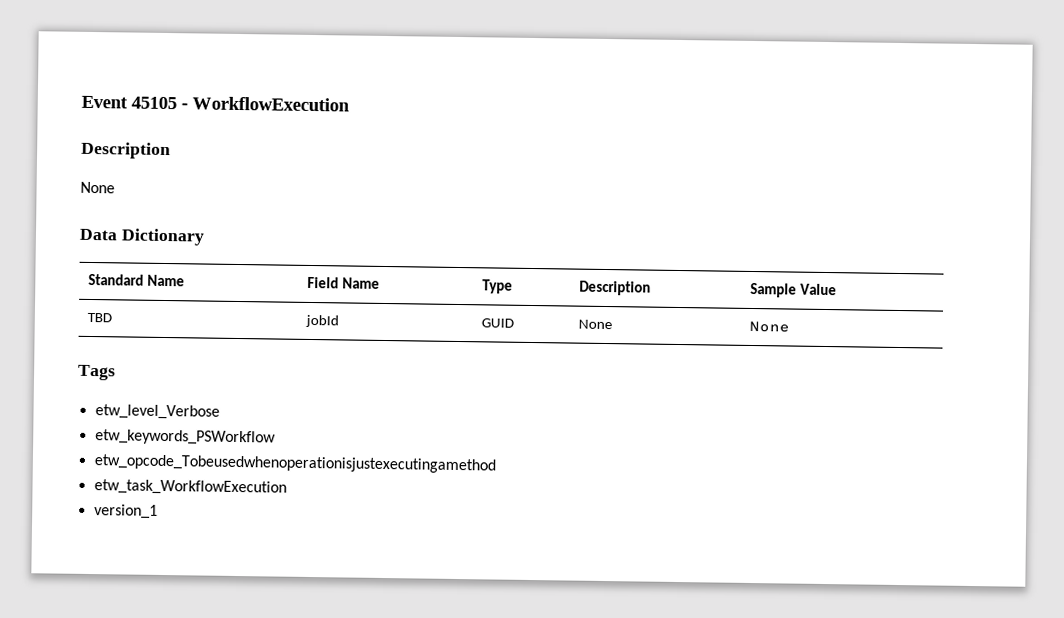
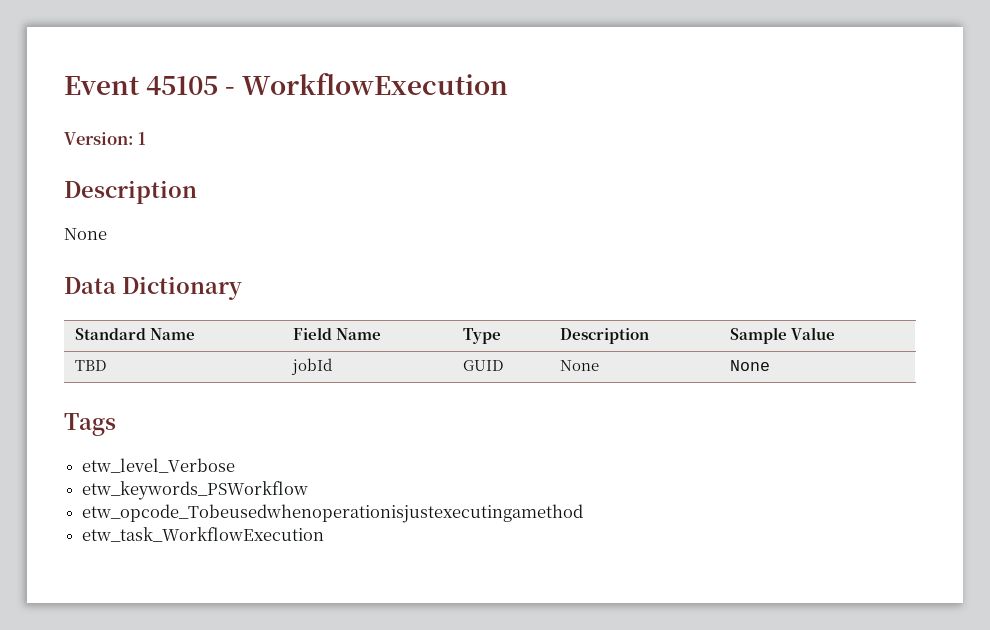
+ Version: 1
- version_1

